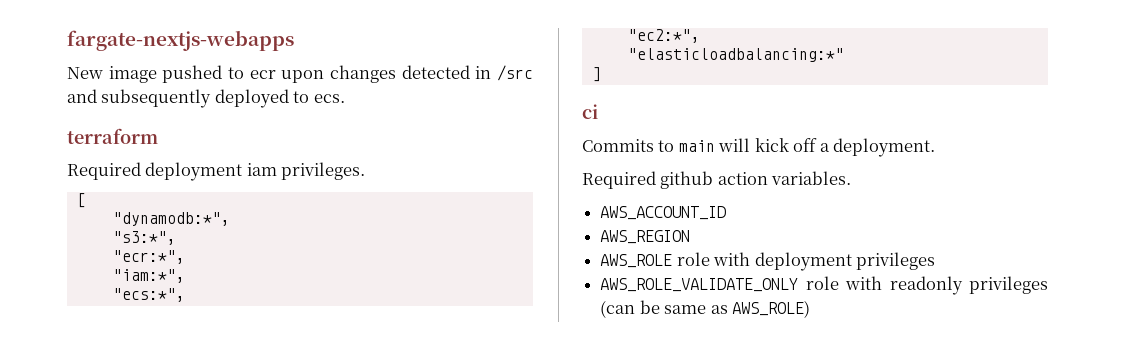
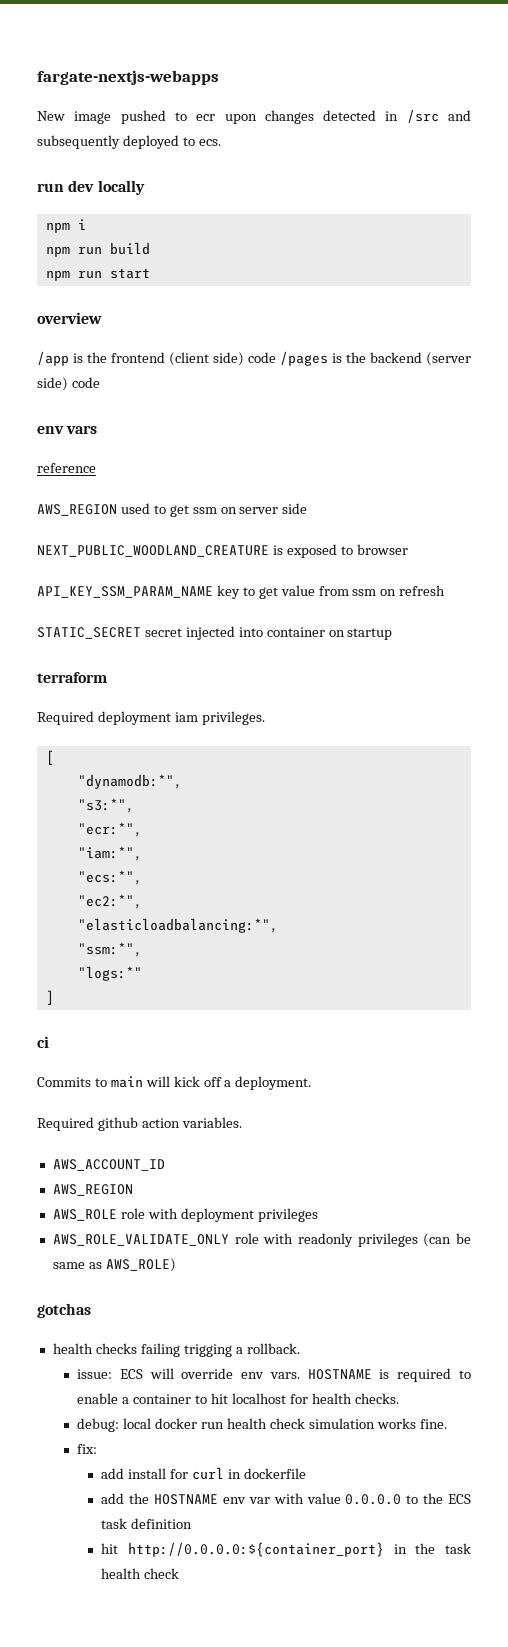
+ run dev locally
+ npm i
+ npm run build
+ npm run start
+ overview
+ /app is the frontend (client side) code /pages is the backend (server side) code
+ env vars
+ reference
+ AWS_REGION used to get ssm on server side
+ NEXT_PUBLIC_WOODLAND_CREATURE is exposed to browser
+ API_KEY_SSM_PARAM_NAME key to get value from ssm on refresh
+ STATIC_SECRET secret injected into container on startup
- "elasticloadbalancing:*"
+ "elasticloadbalancing:*",
+ "ssm:*",
+ "logs:*"
+ gotchas
+ health checks failing trigging a rollback.
+ issue: ECS will override env vars. HOSTNAME is required to enable a container to hit localhost for health checks.
+ debug: local docker run health check simulation works fine.
+ fix:
+ add install for curl in dockerfile
+ add the HOSTNAME env var with value 0.0.0.0 to the ECS task definition
+ hit http://0.0.0.0:${container_port} in the task health check

